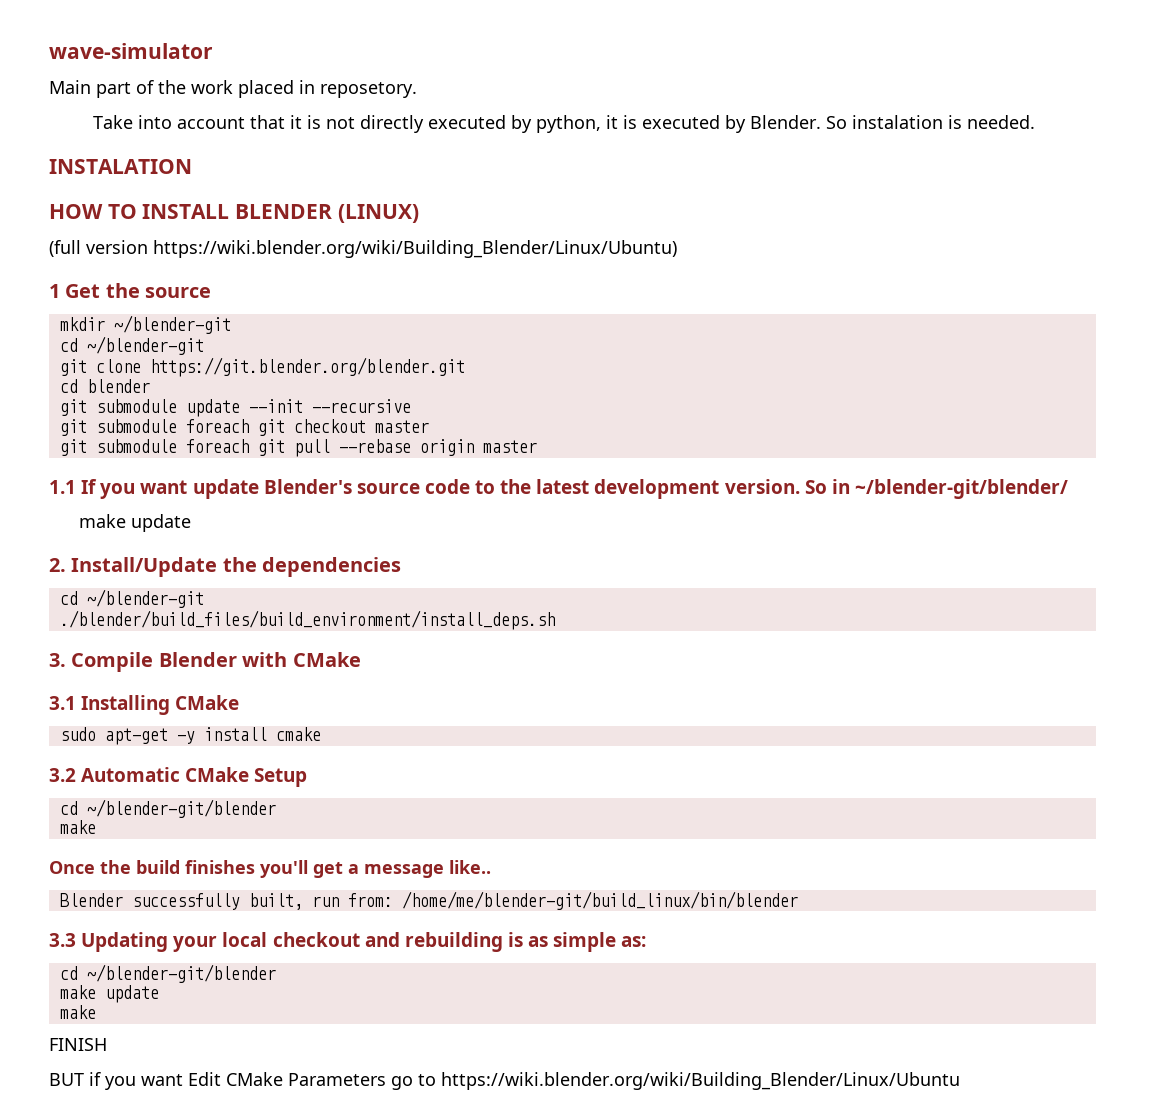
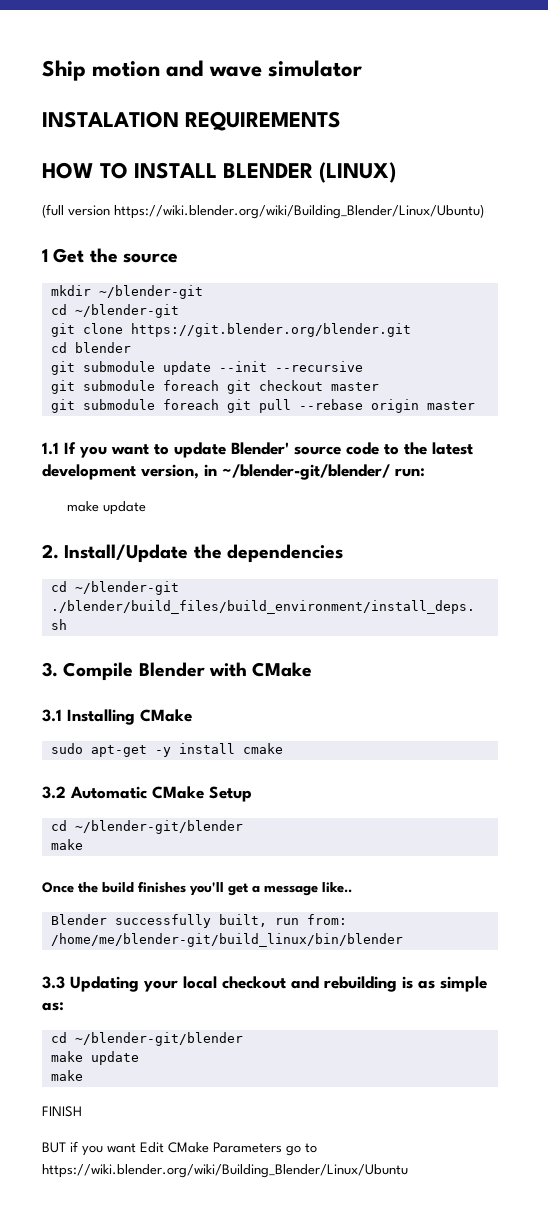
- wave-simulator
- Main part of the work placed in reposetory.
- Take into account that it is not directly executed by python, it is executed by Blender. So instalation is needed.
+ Ship motion and wave simulator
- INSTALATION
+ INSTALATION REQUIREMENTS
- 1.1 If you want update Blender's source code to the latest development version. So in ~/blender-git/blender/
+ 1.1 If you want to update Blender' source code to the latest development version, in ~/blender-git/blender/ run:

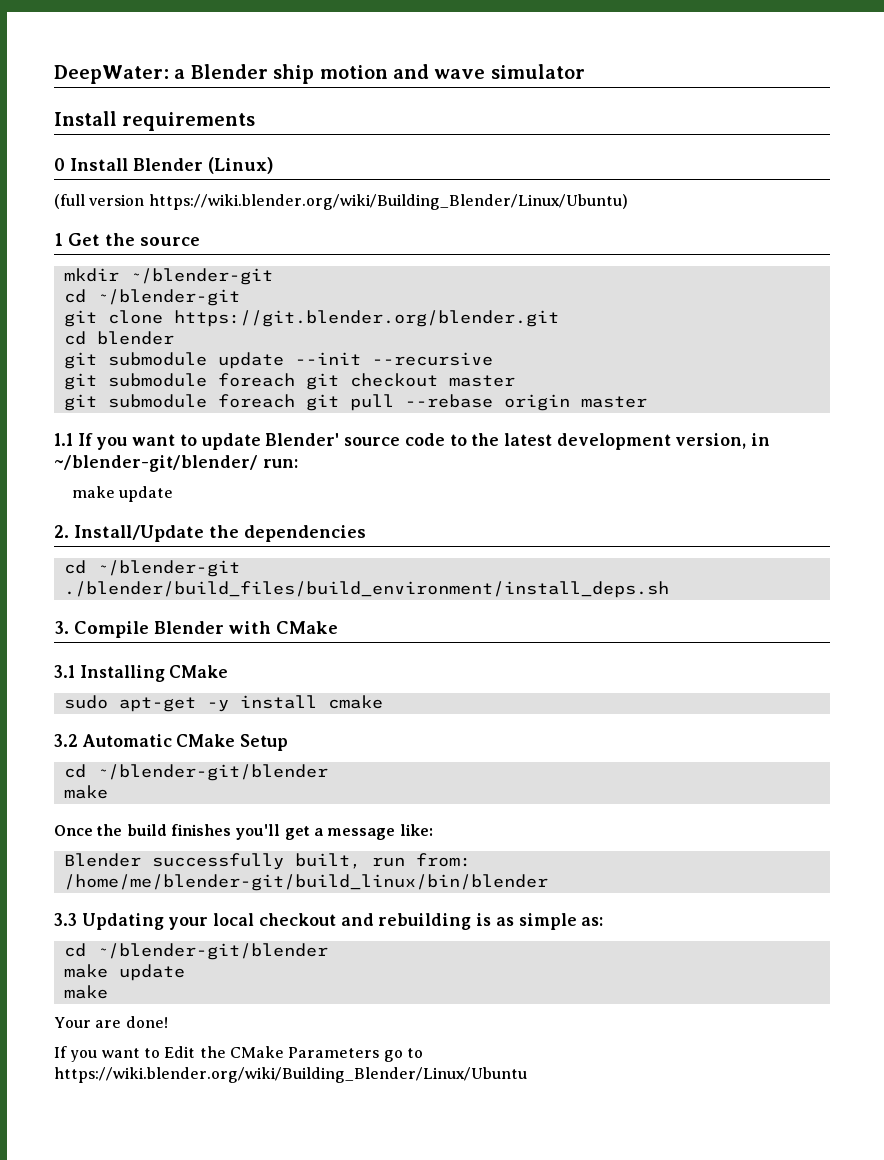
- Ship motion and wave simulator
+ DeepWater: a Blender ship motion and wave simulator
- INSTALATION REQUIREMENTS
- HOW TO INSTALL BLENDER (LINUX)
+ Install requirements
+ 0 Install Blender (Linux)
- Once the build finishes you'll get a message like..
+ Once the build finishes you'll get a message like:
- FINISH
- BUT if you want Edit CMake Parameters go to https://wiki.blender.org/wiki/Building_Blender/Linux/Ubuntu
+ Your are done!
+ If you want to Edit the CMake Parameters go to https://wiki.blender.org/wiki/Building_Blender/Linux/Ubuntu

